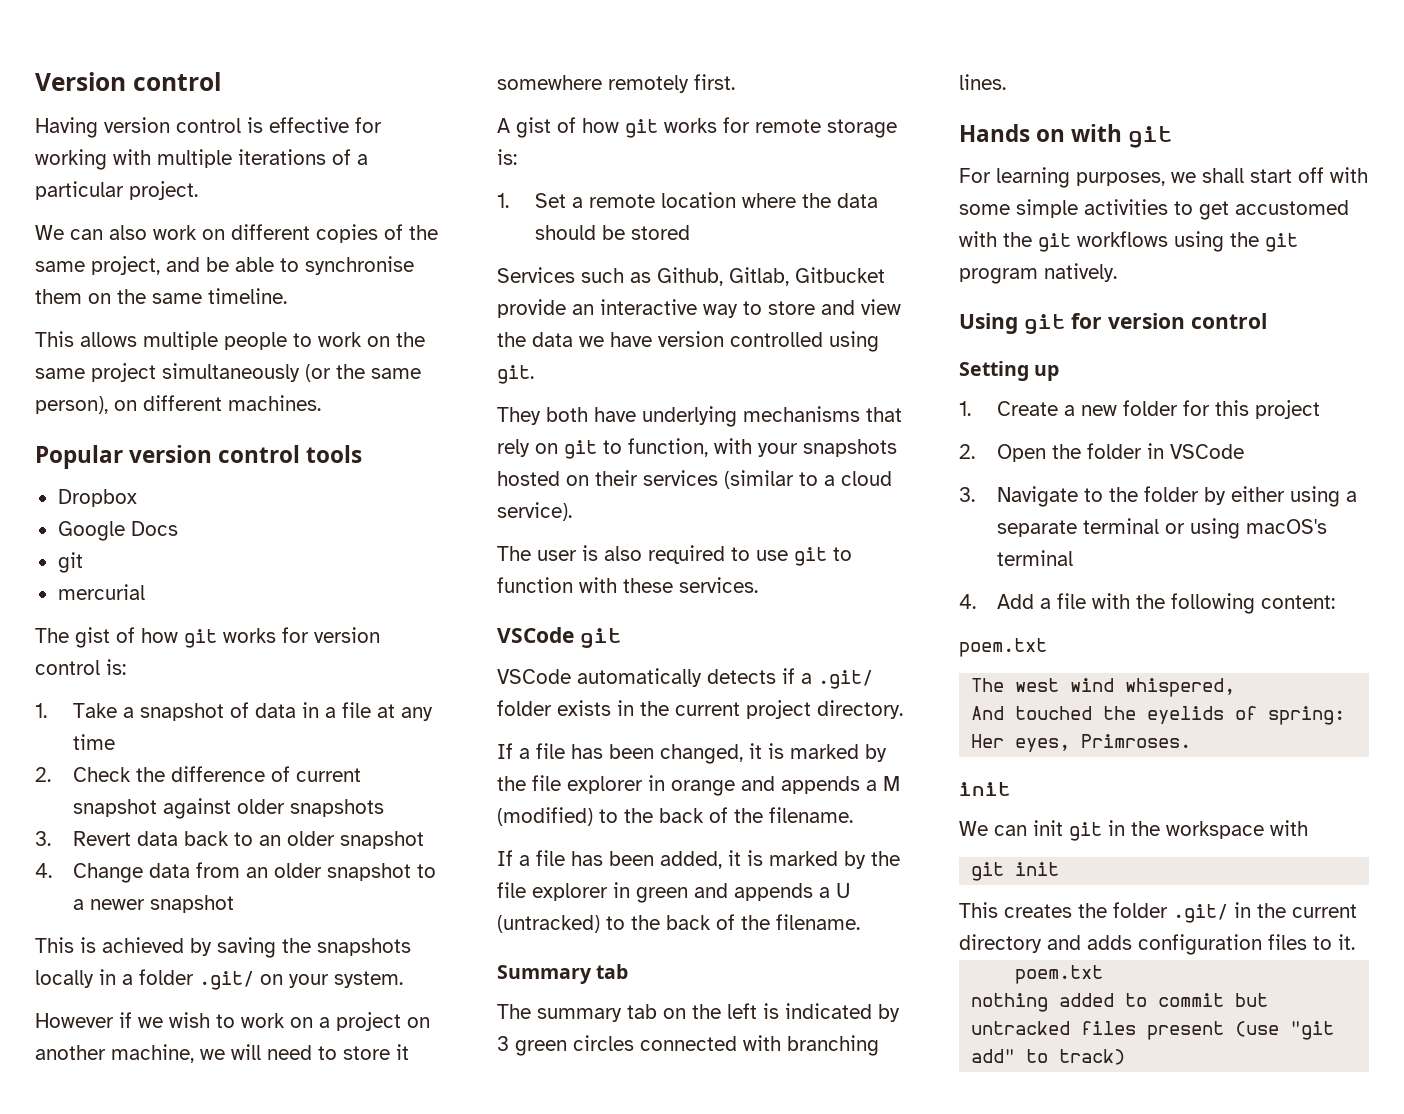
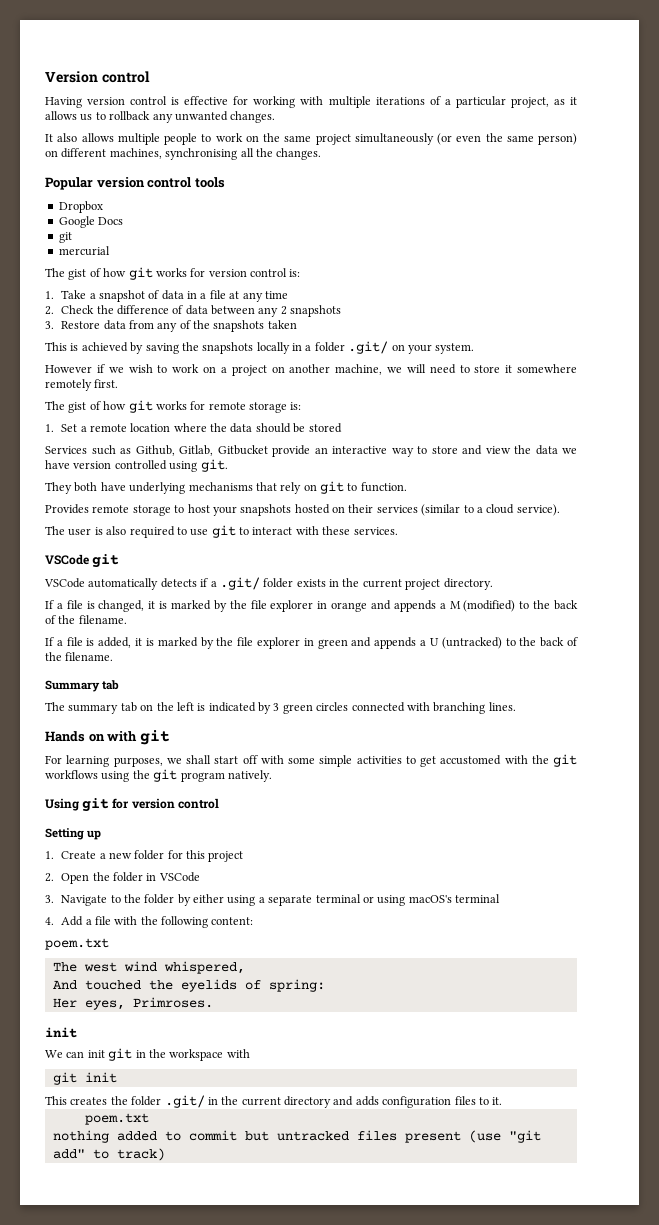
- Having version control is effective for working with multiple iterations of a particular project.
- We can also work on different copies of the same project, and be able to synchronise them on the same timeline.
- This allows multiple people to work on the same project simultaneously (or the same person), on different machines.
+ Having version control is effective for working with multiple iterations of a particular project, as it allows us to rollback any unwanted changes.
+ It also allows multiple people to work on the same project simultaneously (or even the same person) on different machines, synchronising all the changes.
- 2. Check the difference of current snapshot against older snapshots
- 3. Revert data back to an older snapshot
- 4. Change data from an older snapshot to a newer snapshot
+ 2. Check the difference of data between any 2 snapshots
+ 3. Restore data from any of the snapshots taken
- A gist of how git works for remote storage is:
+ The gist of how git works for remote storage is:
- They both have underlying mechanisms that rely on git to function, with your snapshots hosted on their services (similar to a cloud service).
+ They both have underlying mechanisms that rely on git to function.
+ Provides remote storage to host your snapshots hosted on their services (similar to a cloud service).
- The user is also required to use git to function with these services.
+ The user is also required to use git to interact with these services.
- If a file has been changed, it is marked by the file explorer in orange and appends a M (modified) to the back of the filename.
+ If a file is changed, it is marked by the file explorer in orange and appends a M (modified) to the back of the filename.
- If a file has been added, it is marked by the file explorer in green and appends a U (untracked) to the back of the filename.
+ If a file is added, it is marked by the file explorer in green and appends a U (untracked) to the back of the filename.

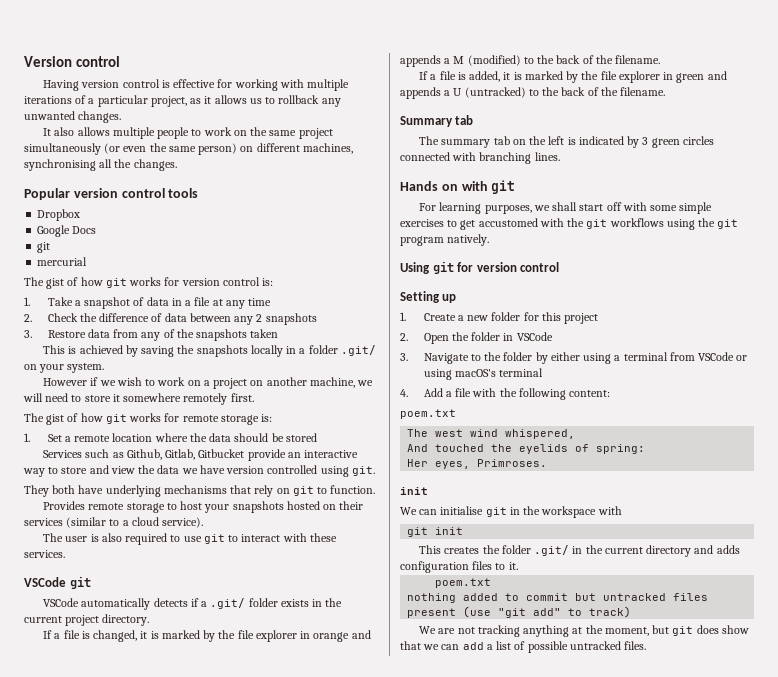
- For learning purposes, we shall start off with some simple activities to get accustomed with the git workflows using the git program natively.
+ For learning purposes, we shall start off with some simple exercises to get accustomed with the git workflows using the git program natively.
- 3. Navigate to the folder by either using a separate terminal or using macOS's terminal
+ 3. Navigate to the folder by either using a terminal from VSCode or using macOS's terminal
- We can init git in the workspace with
+ We can initialise git in the workspace with
+ We are not tracking anything at the moment, but git does show that we can add a list of possible untracked files.

